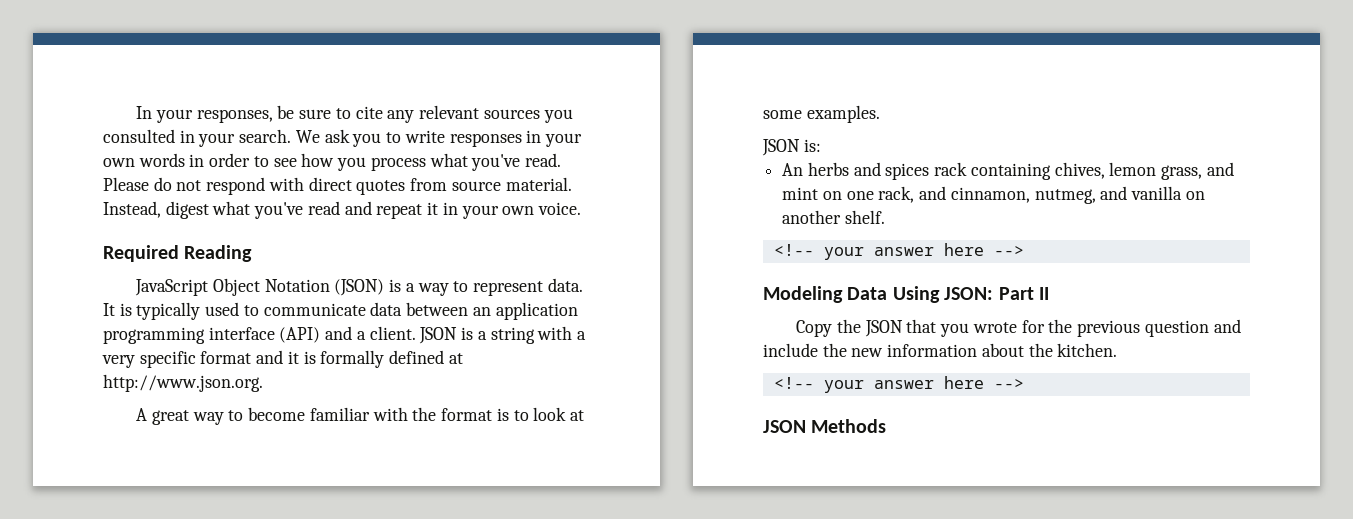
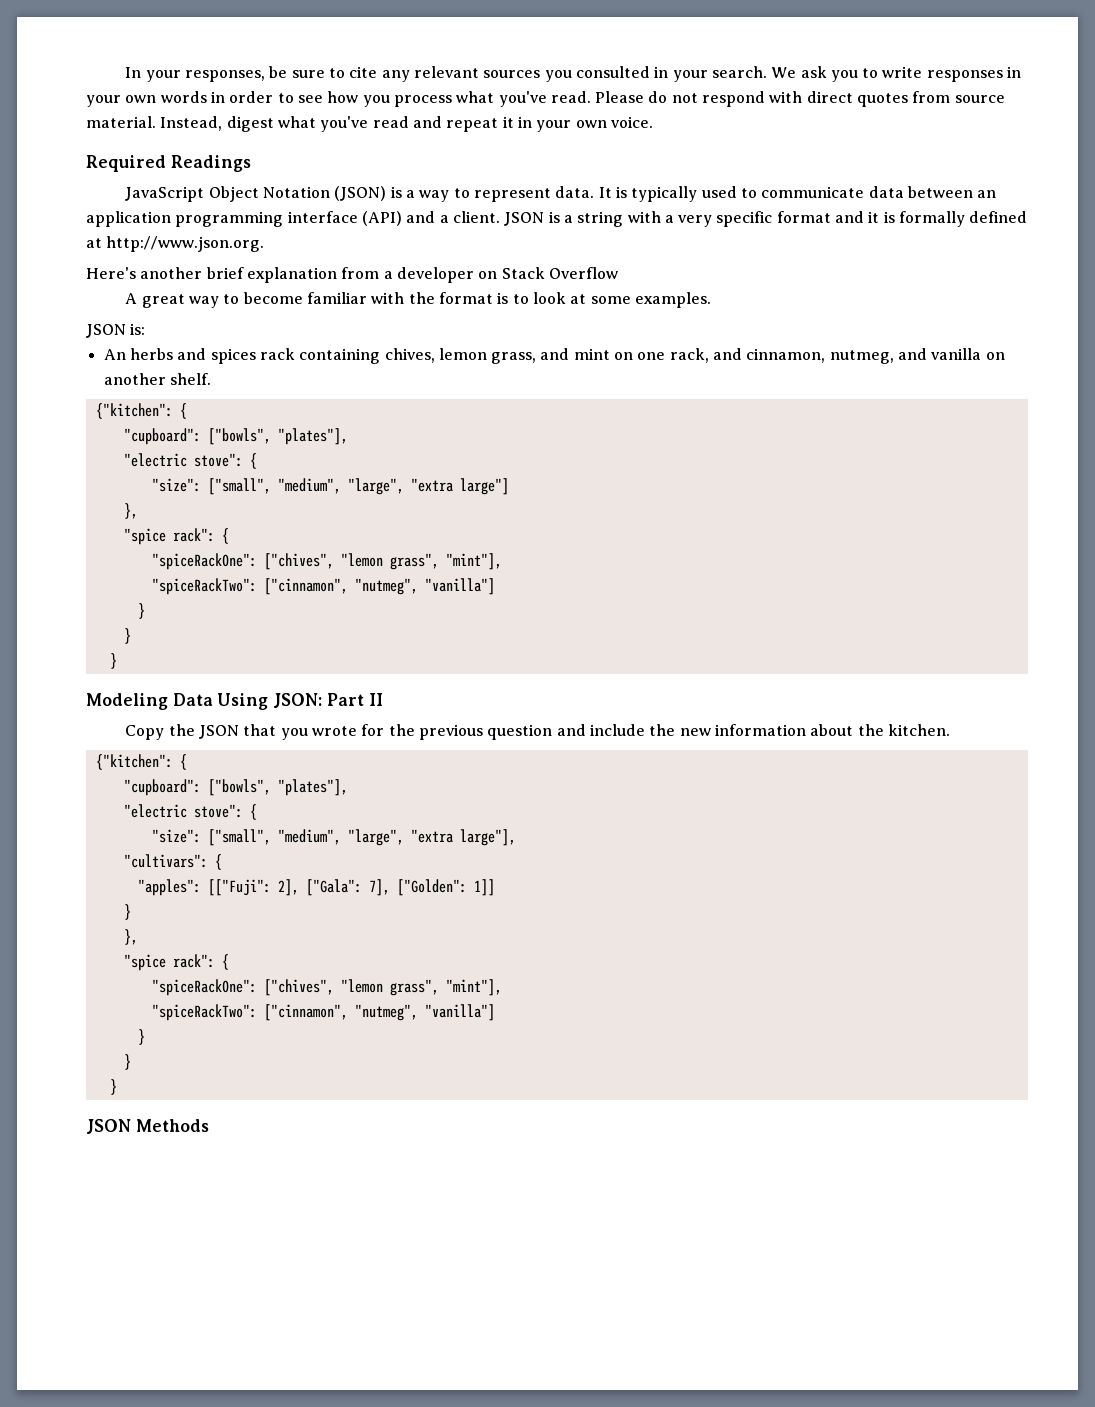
- Required Reading
+ Required Readings
+ Here's another brief explanation from a developer on Stack Overflow
  An herbs and spices rack containing chives, lemon grass, and mint on one rack, and cinnamon, nutmeg, and vanilla on another shelf.
- <!-- your answer here -->
+ {"kitchen": {
+ "cupboard": ["bowls", "plates"],
+ "electric stove": {
+ "size": ["small", "medium", "large", "extra large"]
+ },
+ "spice rack": {
+ "spiceRackOne": ["chives", "lemon grass", "mint"],
+ "spiceRackTwo": ["cinnamon", "nutmeg", "vanilla"]
+ }
+ }
+ }
  Copy the JSON that you wrote for the previous question and include the new information about the kitchen.
- <!-- your answer here -->
+ {"kitchen": {
+ "cupboard": ["bowls", "plates"],
+ "electric stove": {
+ "size": ["small", "medium", "large", "extra large"],
+ "cultivars": {
+ "apples": [["Fuji": 2], ["Gala": 7], ["Golden": 1]]
+ }
+ },
+ "spice rack": {
+ "spiceRackOne": ["chives", "lemon grass", "mint"],
+ "spiceRackTwo": ["cinnamon", "nutmeg", "vanilla"]
+ }
+ }
+ }

